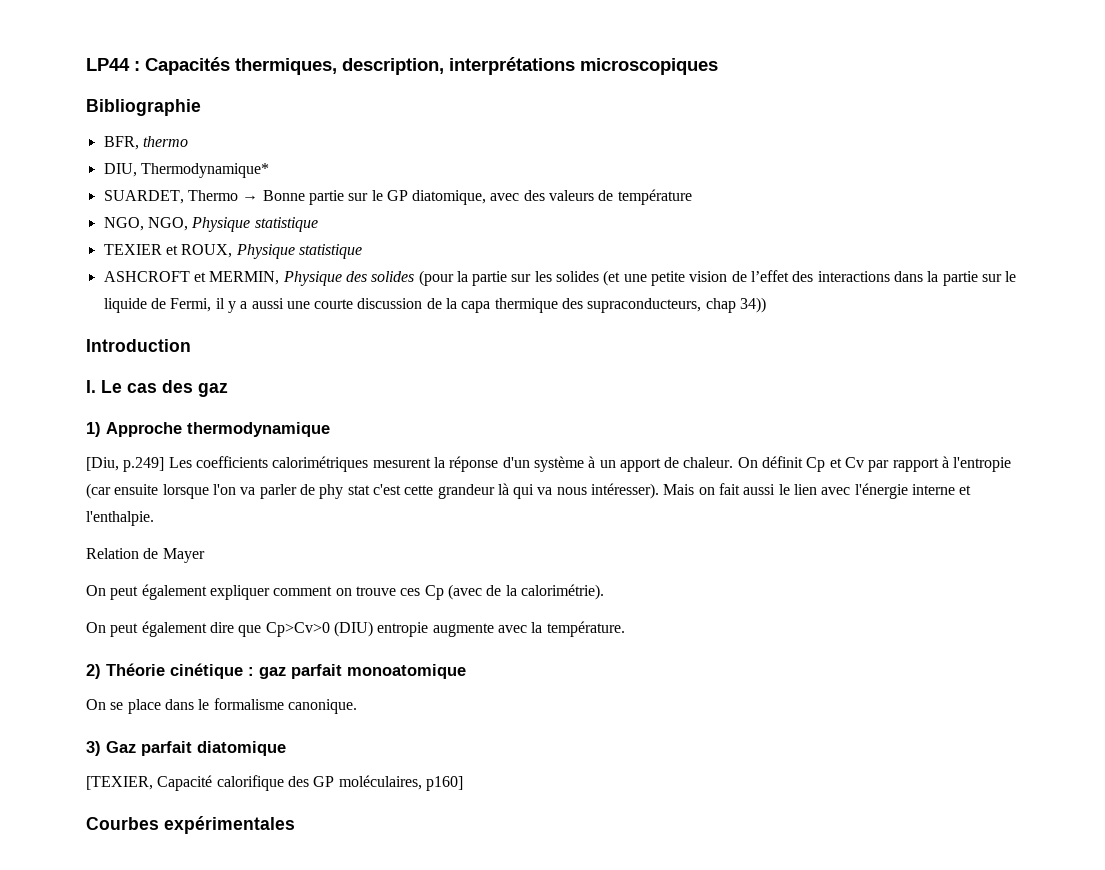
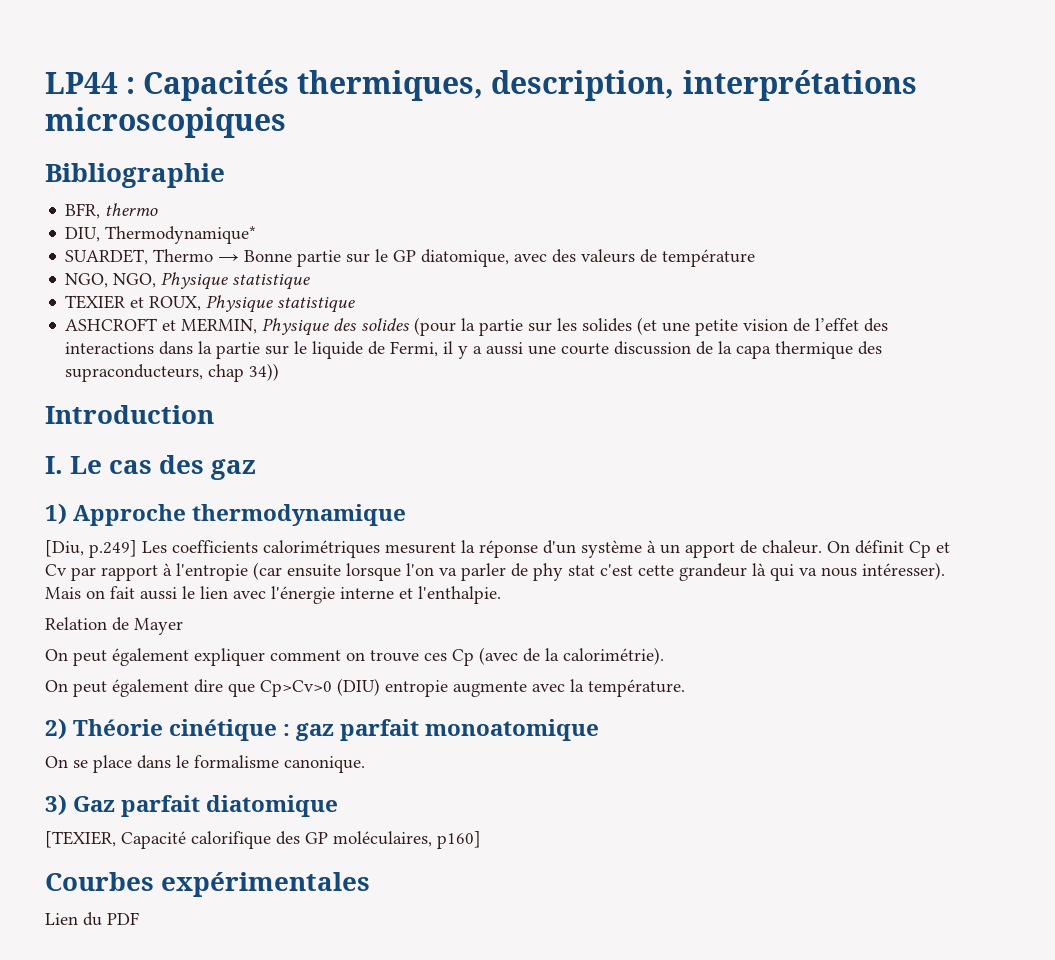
+ Lien du PDF

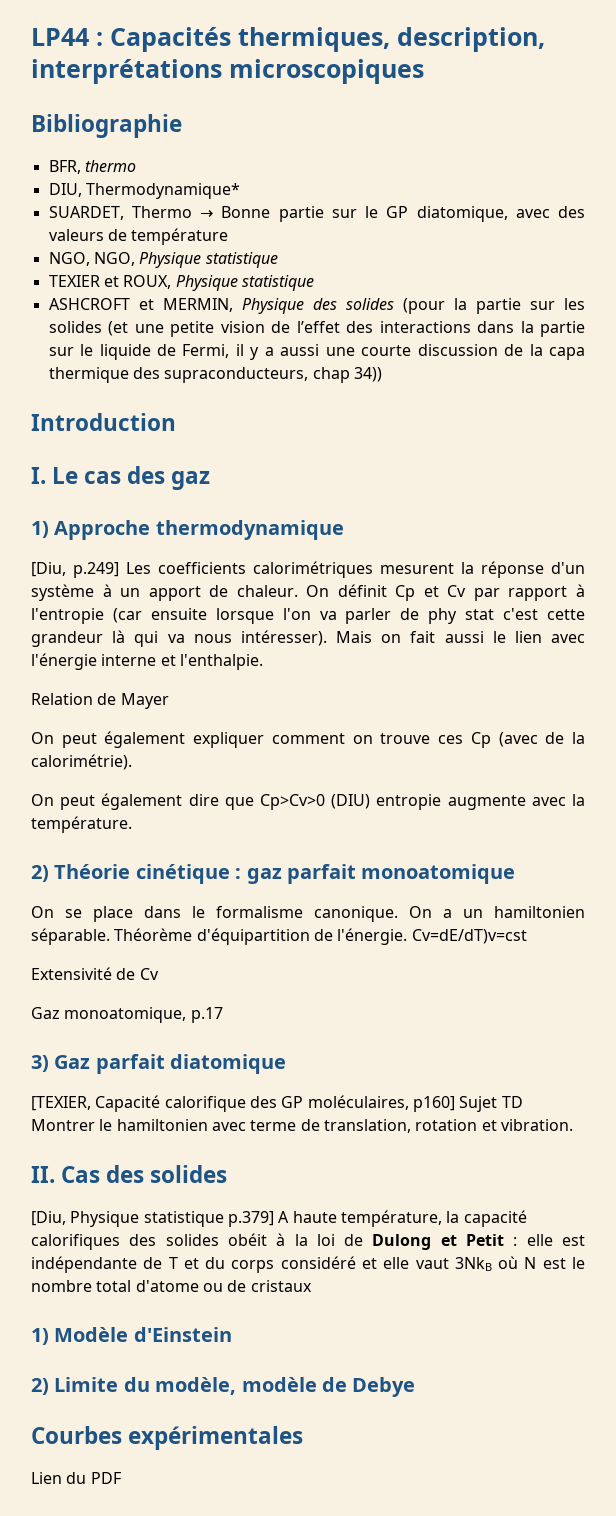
+ On a un hamiltonien séparable. Théorème d'équipartition de l'énergie. Cv=dE/dT)v=cst
+ Extensivité de Cv
+ Gaz monoatomique, p.17
- [TEXIER, Capacité calorifique des GP moléculaires, p160]
+ [TEXIER, Capacité calorifique des GP moléculaires, p160] Sujet TD Montrer le hamiltonien avec terme de translation, rotation et vibration.
+ II. Cas des solides
+ [Diu, Physique statistique p.379] A haute température, la capacité calorifiques des solides obéit à la loi de Dulong et Petit : elle est indépendante de T et du corps considéré et elle vaut 3NkB où N est le nombre total d'atome ou de cristaux
+ 1) Modèle d'Einstein
+ 2) Limite du modèle, modèle de Debye

